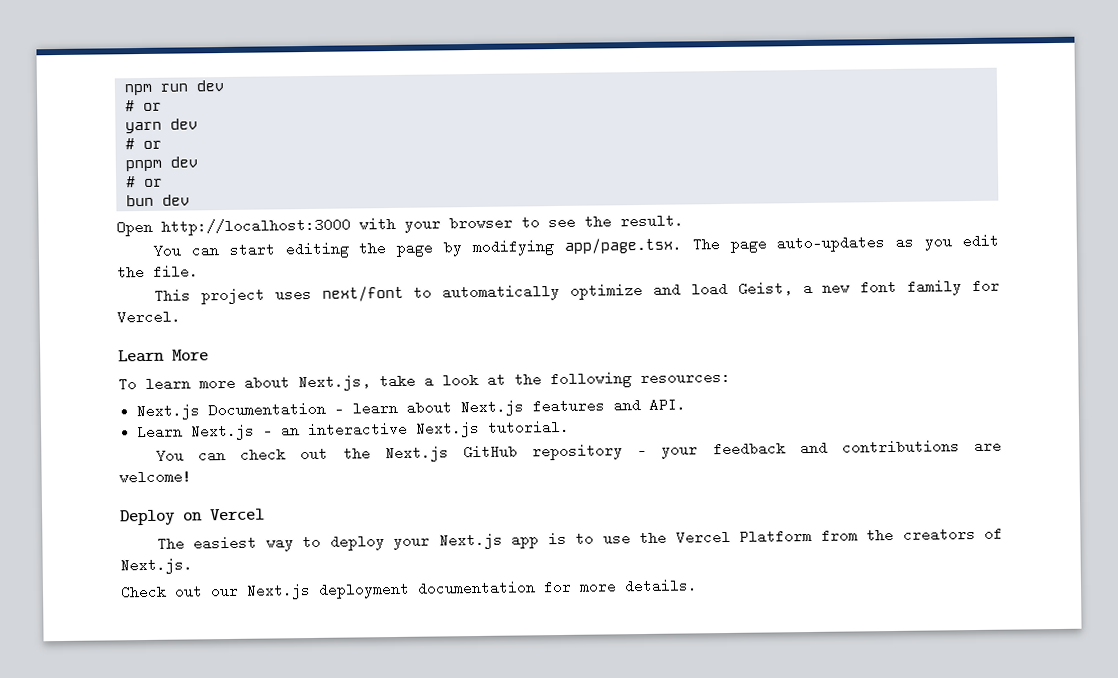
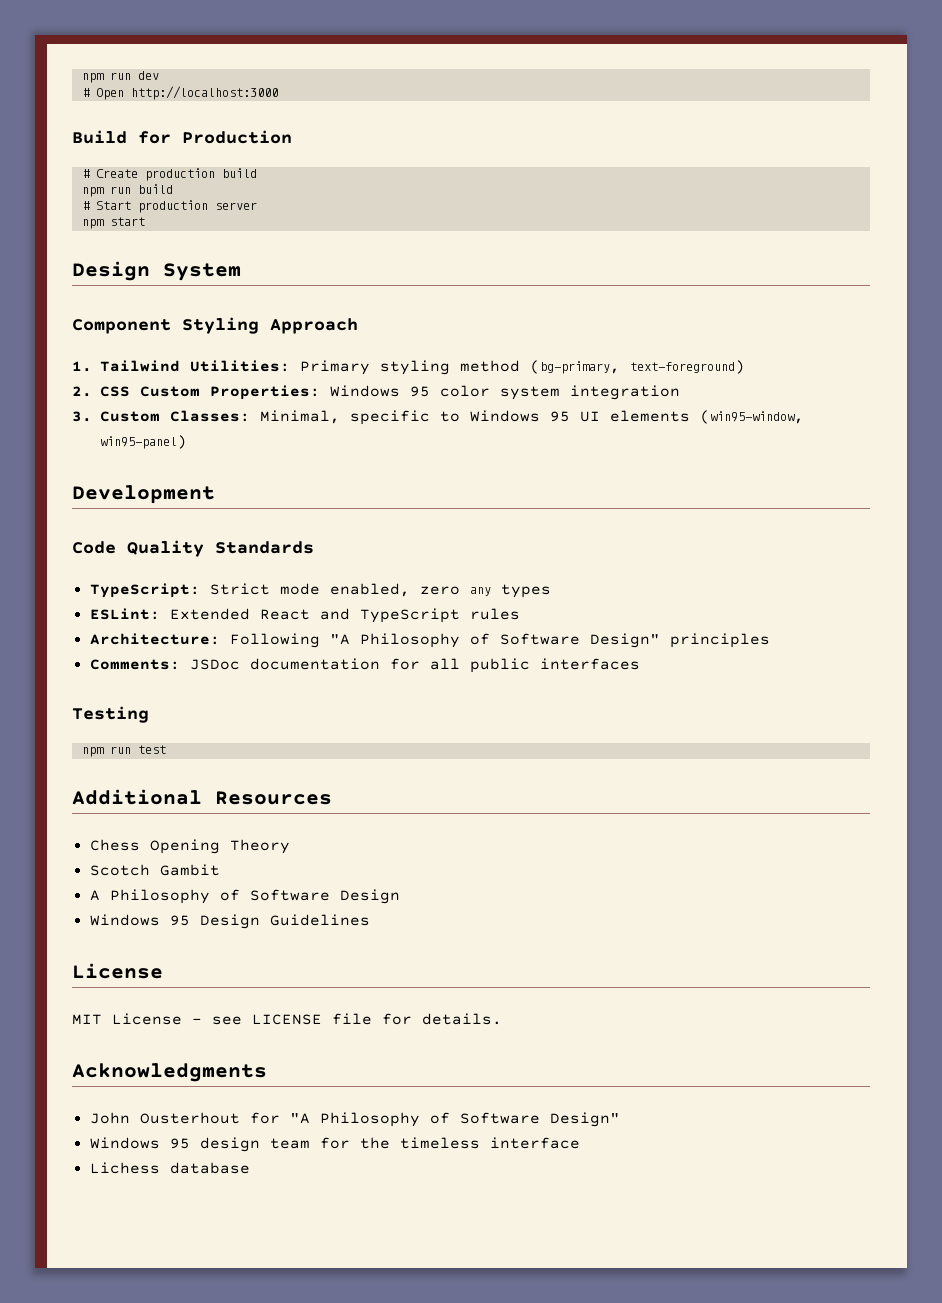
  npm run dev
- # or
- yarn dev
- # or
- pnpm dev
- # or
- bun dev
- Open http://localhost:3000 with your browser to see the result.
- You can start editing the page by modifying app/page.tsx. The page auto-updates as you edit the file.
- This project uses next/font to automatically optimize and load Geist, a new font family for Vercel.
- Learn More
- To learn more about Next.js, take a look at the following resources:
- Next.js Documentation - learn about Next.js features and API.
- Learn Next.js - an interactive Next.js tutorial.
- You can check out the Next.js GitHub repository - your feedback and contributions are welcome!
- Deploy on Vercel
- The easiest way to deploy your Next.js app is to use the Vercel Platform from the creators of Next.js.
- Check out our Next.js deployment documentation for more details.
+ # Open http://localhost:3000
+ Build for Production
+ # Create production build
+ npm run build
+ # Start production server
+ npm start
+ Design System
+ Component Styling Approach
+ 1. Tailwind Utilities: Primary styling method (bg-primary, text-foreground)
+ 2. CSS Custom Properties: Windows 95 color system integration
+ 3. Custom Classes: Minimal, specific to Windows 95 UI elements (win95-window, win95-panel)
+ Development
+ Code Quality Standards
+ TypeScript: Strict mode enabled, zero any types
+ ESLint: Extended React and TypeScript rules
+ Architecture: Following "A Philosophy of Software Design" principles
+ Comments: JSDoc documentation for all public interfaces
+ Testing
+ npm run test
+ Additional Resources
+ Chess Opening Theory
+ Scotch Gambit
+ A Philosophy of Software Design
+ Windows 95 Design Guidelines
+ License
+ MIT License - see LICENSE file for details.
+ Acknowledgments
+ John Ousterhout for "A Philosophy of Software Design"
+ Windows 95 design team for the timeless interface
+ Lichess database

